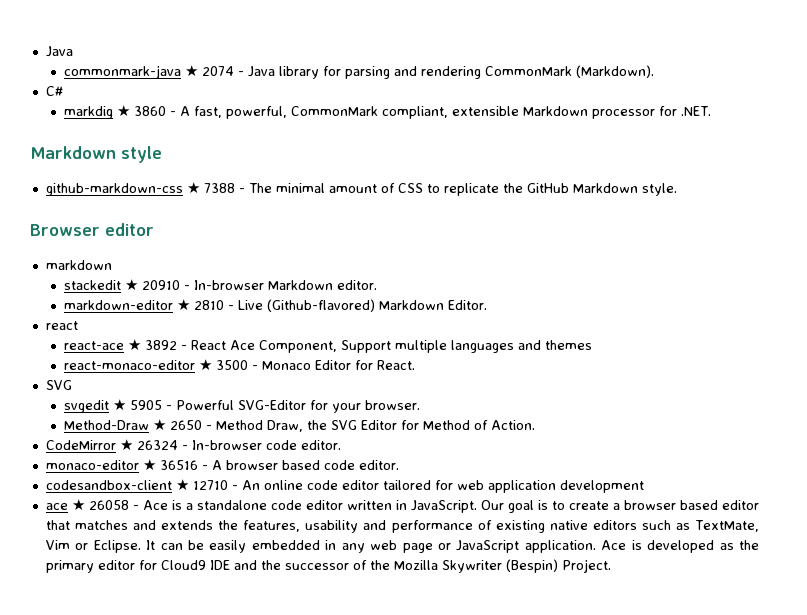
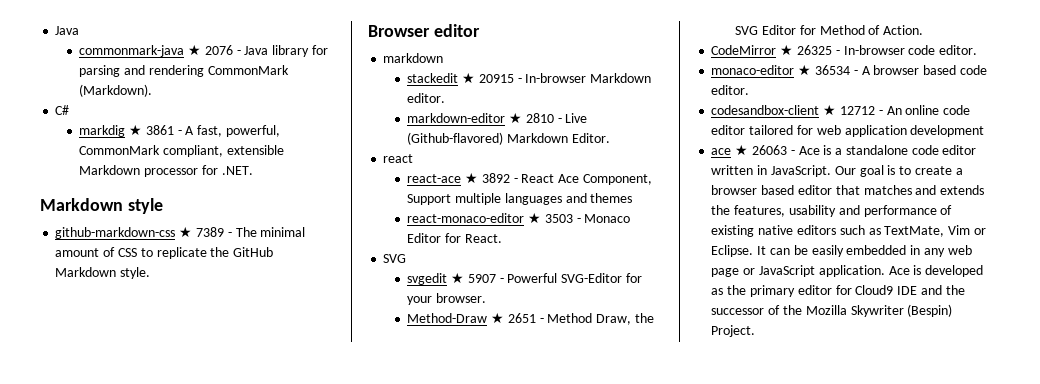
- commonmark-java ★ 2074 - Java library for parsing and rendering CommonMark (Markdown).
+ commonmark-java ★ 2076 - Java library for parsing and rendering CommonMark (Markdown).
- markdig ★ 3860 - A fast, powerful, CommonMark compliant, extensible Markdown processor for .NET.
+ markdig ★ 3861 - A fast, powerful, CommonMark compliant, extensible Markdown processor for .NET.
- github-markdown-css ★ 7388 - The minimal amount of CSS to replicate the GitHub Markdown style.
+ github-markdown-css ★ 7389 - The minimal amount of CSS to replicate the GitHub Markdown style.
- stackedit ★ 20910 - In-browser Markdown editor.
+ stackedit ★ 20915 - In-browser Markdown editor.
- react-monaco-editor ★ 3500 - Monaco Editor for React.
+ react-monaco-editor ★ 3503 - Monaco Editor for React.
- svgedit ★ 5905 - Powerful SVG-Editor for your browser.
+ svgedit ★ 5907 - Powerful SVG-Editor for your browser.
- Method-Draw ★ 2650 - Method Draw, the SVG Editor for Method of Action.
+ Method-Draw ★ 2651 - Method Draw, the SVG Editor for Method of Action.
- CodeMirror ★ 26324 - In-browser code editor.
+ CodeMirror ★ 26325 - In-browser code editor.
- monaco-editor ★ 36516 - A browser based code editor.
+ monaco-editor ★ 36534 - A browser based code editor.
- codesandbox-client ★ 12710 - An online code editor tailored for web application development
+ codesandbox-client ★ 12712 - An online code editor tailored for web application development
- ace ★ 26058 - Ace is a standalone code editor written in JavaScript.
+ ace ★ 26063 - Ace is a standalone code editor written in JavaScript.

